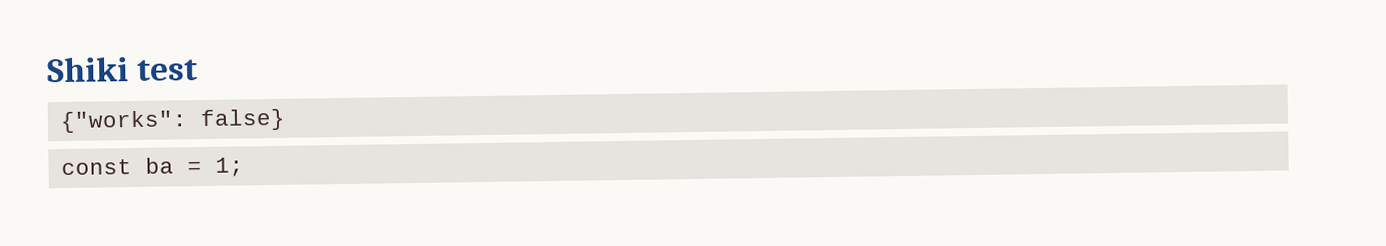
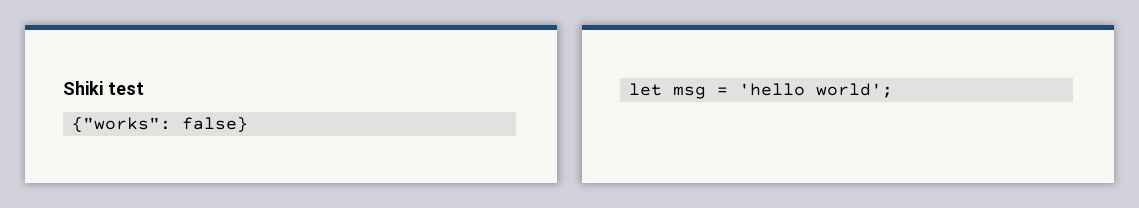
- const ba = 1;
+ let msg = 'hello world';

